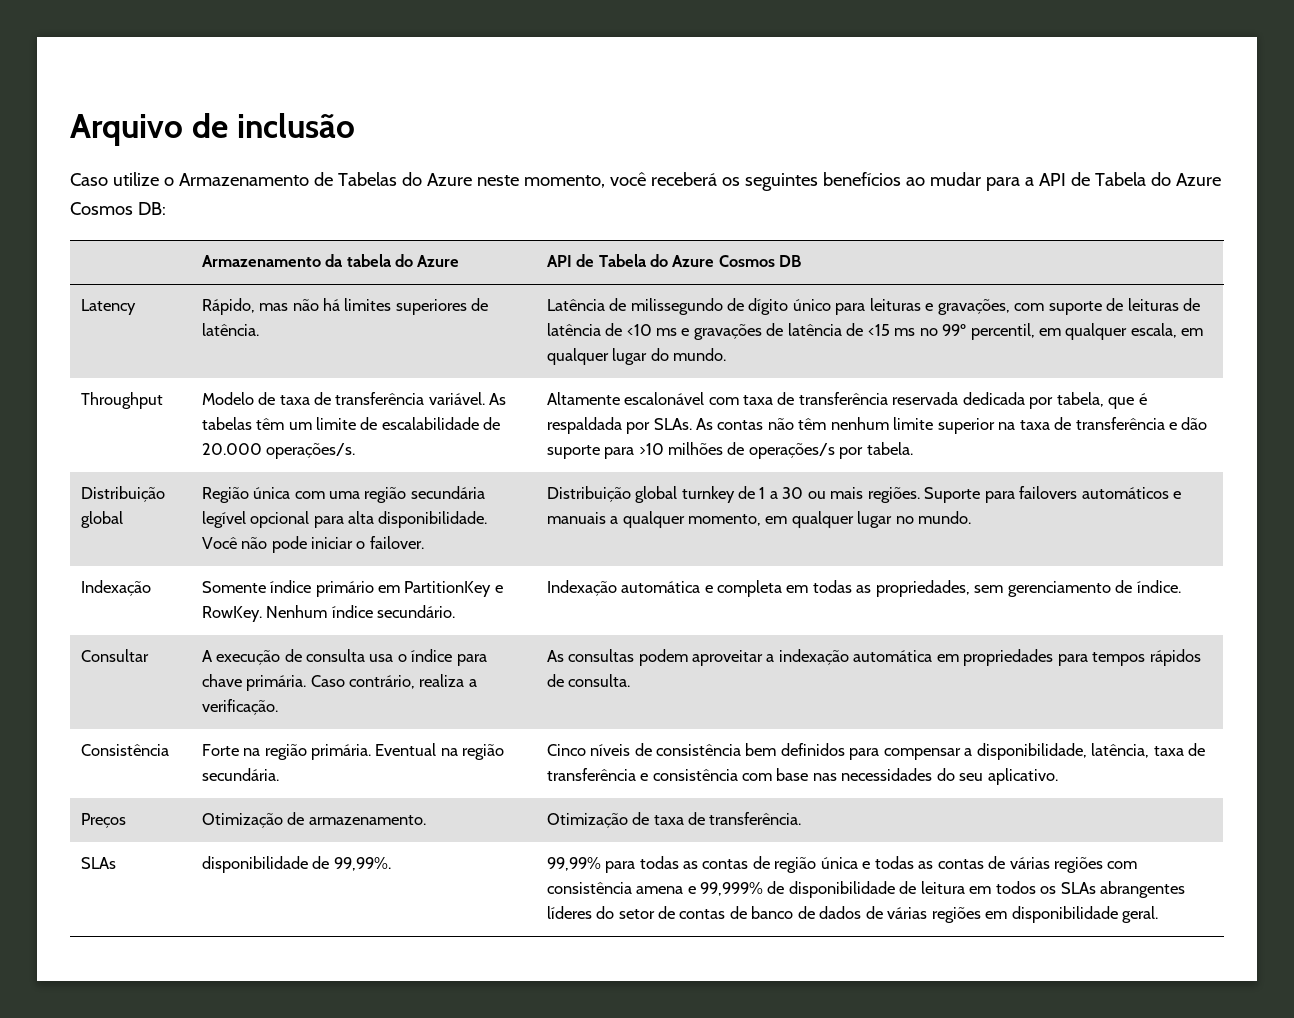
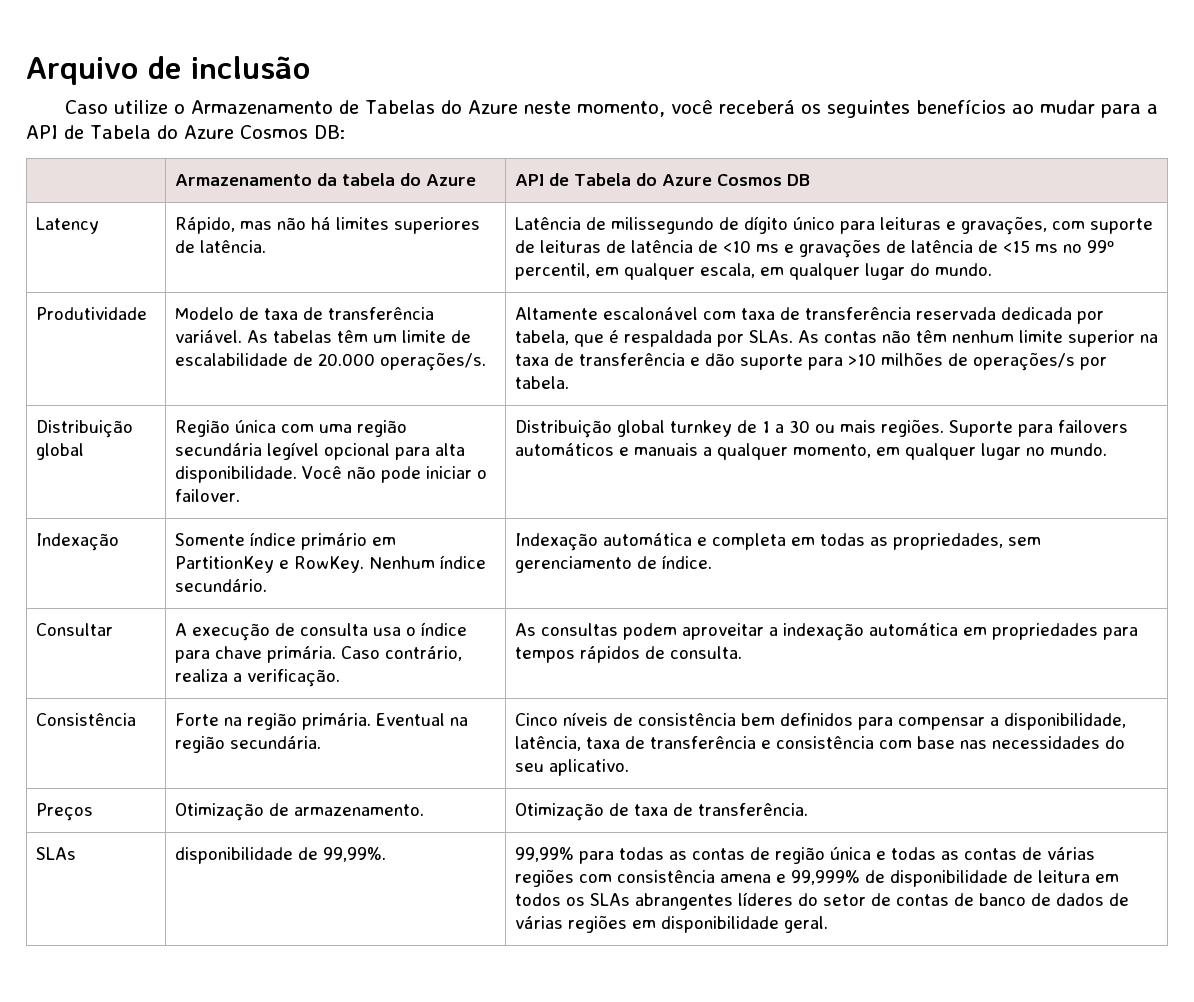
- Throughput
+ Produtividade

